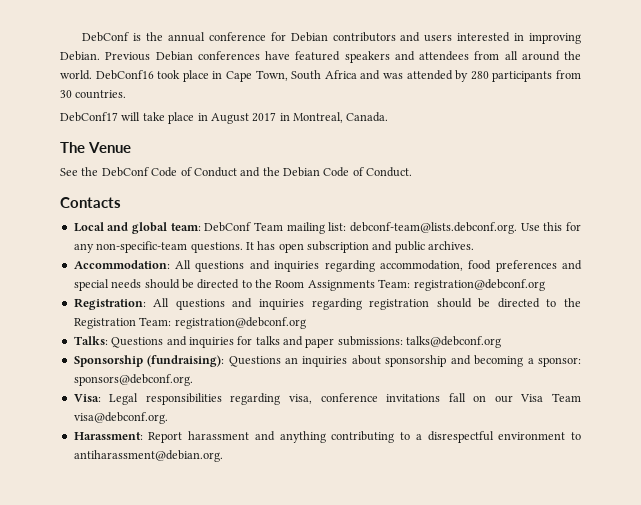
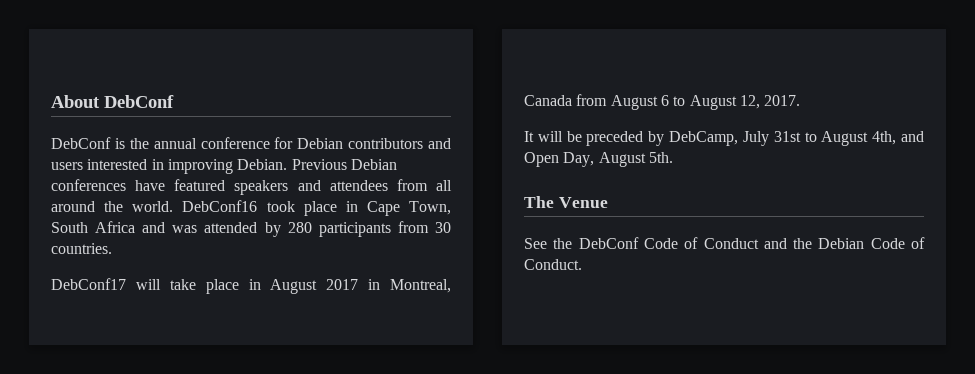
+ About DebConf
- DebConf17 will take place in August 2017 in Montreal, Canada.
+ DebConf17 will take place in August 2017 in Montreal, Canada from August 6 to August 12, 2017.
+ It will be preceded by DebCamp, July 31st to August 4th, and Open Day, August 5th.
- Contacts
- Local and global team: DebConf Team mailing list: debconf-team@lists.debconf.org. Use this for any non-specific-team questions. It has open subscription and public archives.
- Accommodation: All questions and inquiries regarding accommodation, food preferences and special needs should be directed to the Room Assignments Team: registration@debconf.org
- Registration: All questions and inquiries regarding registration should be directed to the Registration Team: registration@debconf.org
- Talks: Questions and inquiries for talks and paper submissions: talks@debconf.org
- Sponsorship (fundraising): Questions an inquiries about sponsorship and becoming a sponsor: sponsors@debconf.org.
- Visa: Legal responsibilities regarding visa, conference invitations fall on our Visa Team visa@debconf.org.
- Harassment: Report harassment and anything contributing to a disrespectful environment to antiharassment@debian.org.

